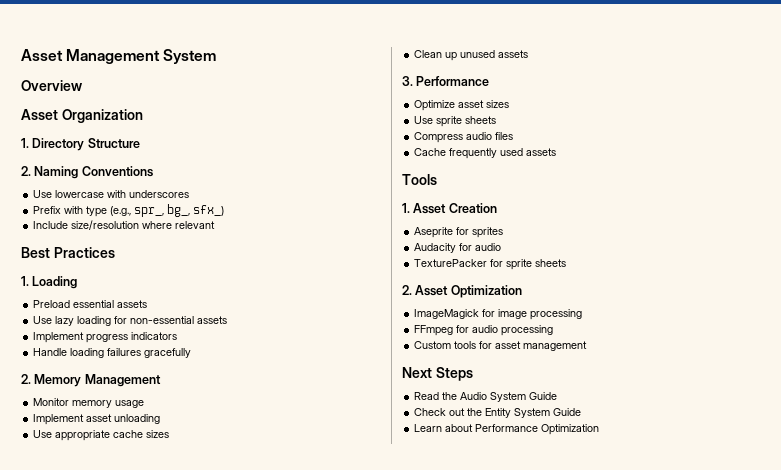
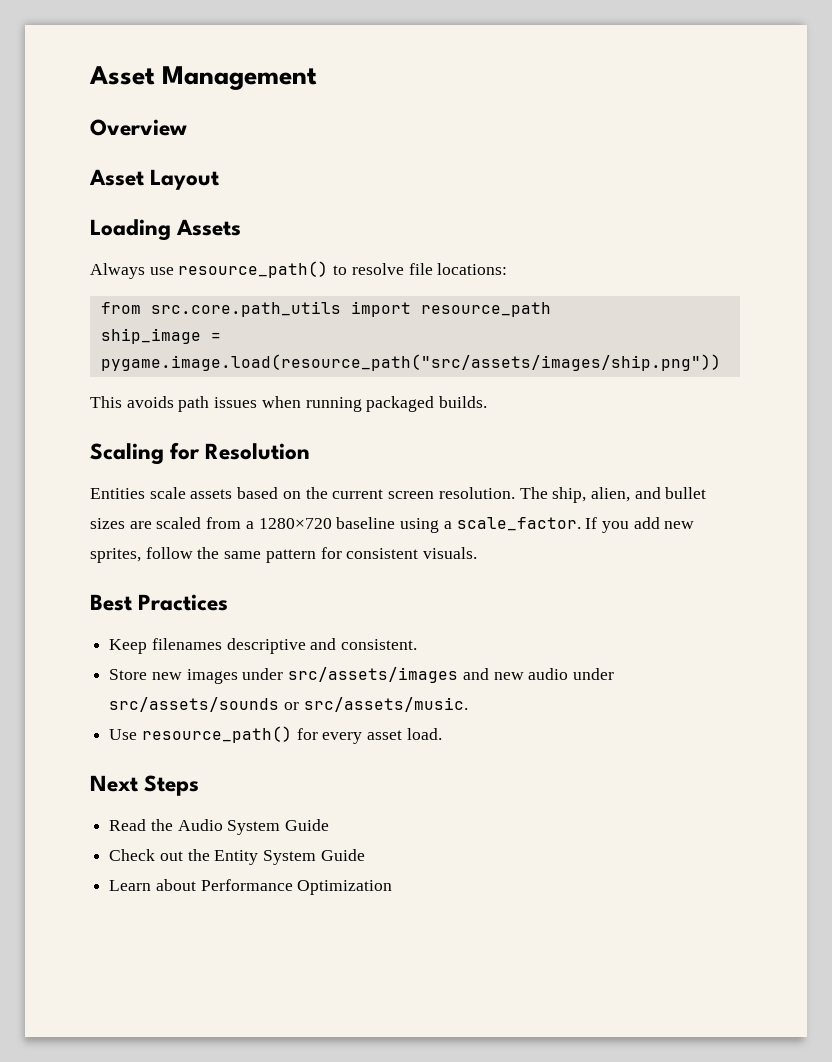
- Asset Management System
+ Asset Management
- Asset Organization
- 1. Directory Structure
- 2. Naming Conventions
- Use lowercase with underscores
- Prefix with type (e.g., spr_, bg_, sfx_)
- Include size/resolution where relevant
+ Asset Layout
+ Loading Assets
+ Always use resource_path() to resolve file locations:
+ from src.core.path_utils import resource_path
+ ship_image = pygame.image.load(resource_path("src/assets/images/ship.png"))
+ This avoids path issues when running packaged builds.
+ Scaling for Resolution
+ Entities scale assets based on the current screen resolution. The ship, alien, and bullet sizes are scaled from a 1280×720 baseline using a scale_factor. If you add new sprites, follow the same pattern for consistent visuals.
  Best Practices
- 1. Loading
- Preload essential assets
- Use lazy loading for non-essential assets
- Implement progress indicators
- Handle loading failures gracefully
- 2. Memory Management
- Monitor memory usage
- Implement asset unloading
- Use appropriate cache sizes
- Clean up unused assets
- 3. Performance
- Optimize asset sizes
- Use sprite sheets
- Compress audio files
- Cache frequently used assets
- Tools
- 1. Asset Creation
- Aseprite for sprites
- Audacity for audio
- TexturePacker for sprite sheets
- 2. Asset Optimization
- ImageMagick for image processing
- FFmpeg for audio processing
- Custom tools for asset management
+ Keep filenames descriptive and consistent.
+ Store new images under src/assets/images and new audio under src/assets/sounds or src/assets/music.
+ Use resource_path() for every asset load.

